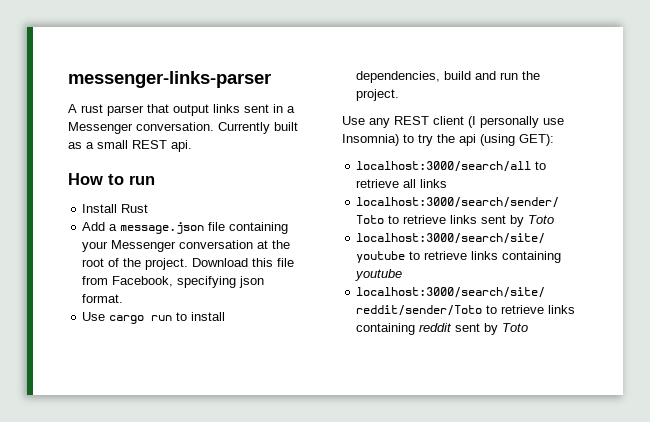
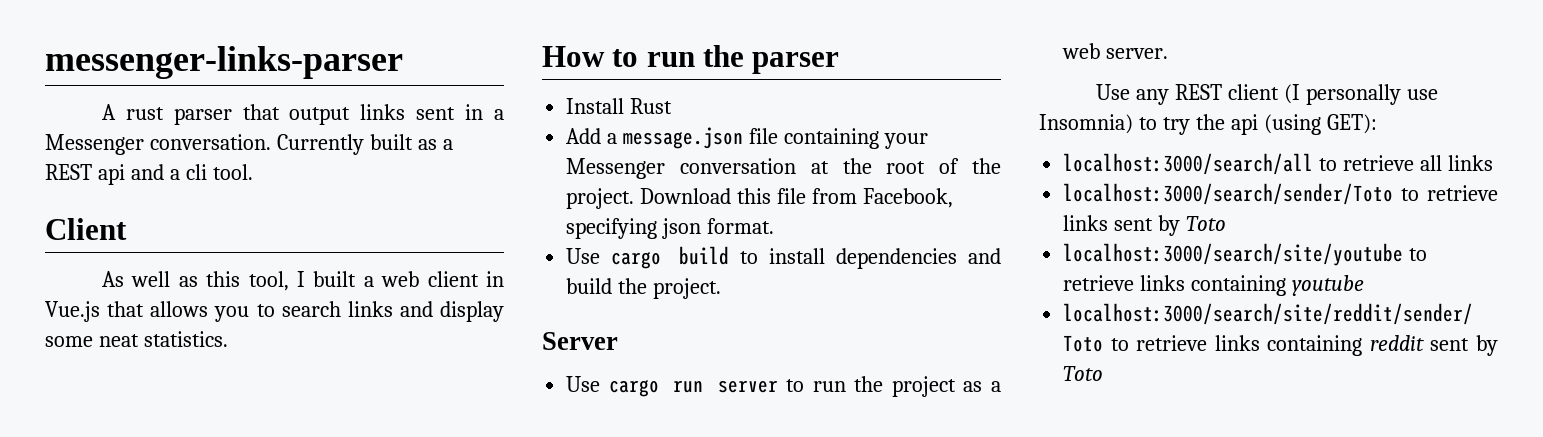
- Currently built as a small REST api.
+ Currently built as a REST api and a cli tool.
+ Client
+ As well as this tool, I built a web client in Vue.js that allows you to search links and display some neat statistics.
- How to run
+ How to run the parser
- Use cargo run to install dependencies, build and run the project.
+ Use cargo build to install dependencies and build the project.
+ Server
+ Use cargo run server to run the project as a web server.

